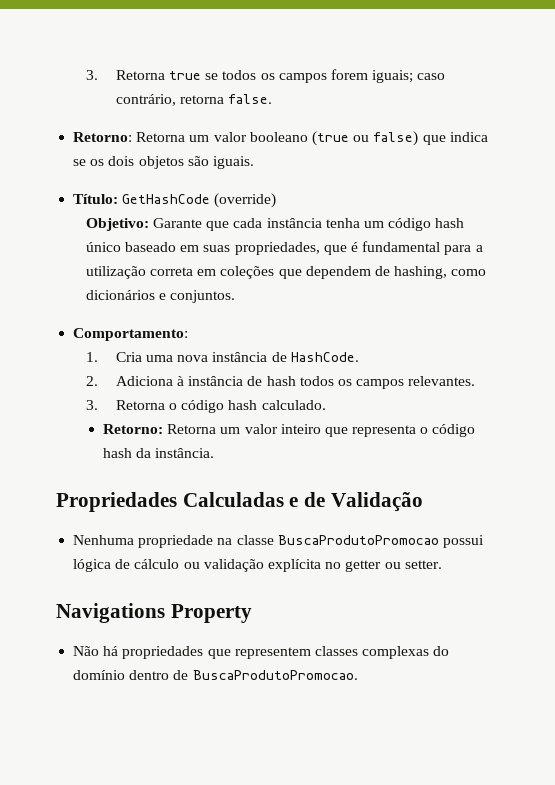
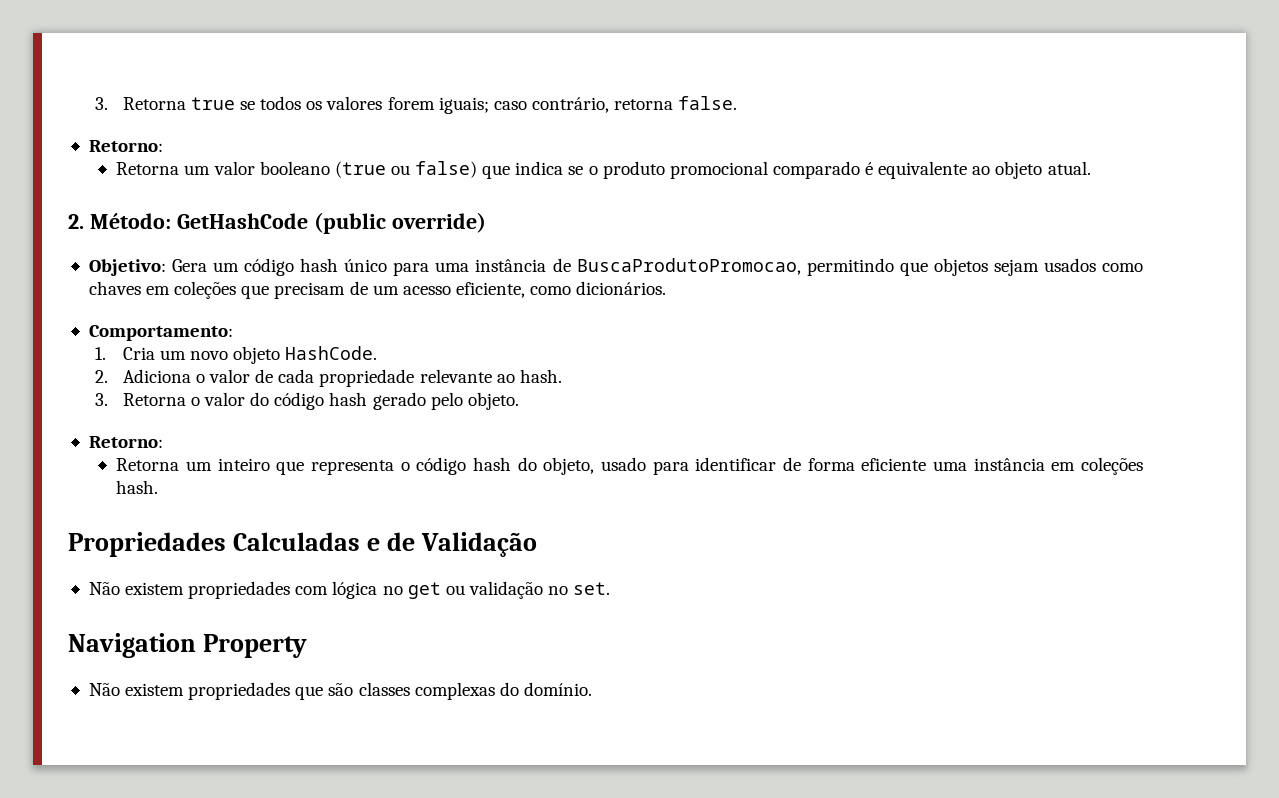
- 3. Retorna true se todos os campos forem iguais; caso contrário, retorna false.
- Retorno: Retorna um valor booleano (true ou false) que indica se os dois objetos são iguais.
- Título: GetHashCode (override)
- Objetivo: Garante que cada instância tenha um código hash único baseado em suas propriedades, que é fundamental para a utilização correta em coleções que dependem de hashing, como dicionários e conjuntos.
+ 3. Retorna true se todos os valores forem iguais; caso contrário, retorna false.
+ Retorno:
+ Retorna um valor booleano (true ou false) que indica se o produto promocional comparado é equivalente ao objeto atual.
+ 2. Método: GetHashCode (public override)
+ Objetivo: Gera um código hash único para uma instância de BuscaProdutoPromocao, permitindo que objetos sejam usados como chaves em coleções que precisam de um acesso eficiente, como dicionários.
- 1. Cria uma nova instância de HashCode.
+ 1. Cria um novo objeto HashCode.
- 2. Adiciona à instância de hash todos os campos relevantes.
- 3. Retorna o código hash calculado.
- Retorno: Retorna um valor inteiro que representa o código hash da instância.
+ 2. Adiciona o valor de cada propriedade relevante ao hash.
+ 3. Retorna o valor do código hash gerado pelo objeto.
+ Retorno:
+ Retorna um inteiro que representa o código hash do objeto, usado para identificar de forma eficiente uma instância em coleções hash.
- Nenhuma propriedade na classe BuscaProdutoPromocao possui lógica de cálculo ou validação explícita no getter ou setter.
- Navigations Property
+ Não existem propriedades com lógica no get ou validação no set.
+ Navigation Property
- Não há propriedades que representem classes complexas do domínio dentro de BuscaProdutoPromocao.
+ Não existem propriedades que são classes complexas do domínio.

